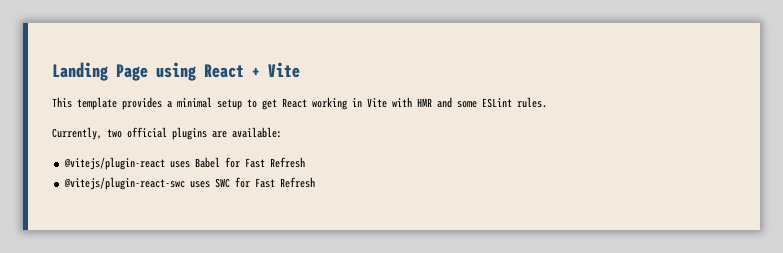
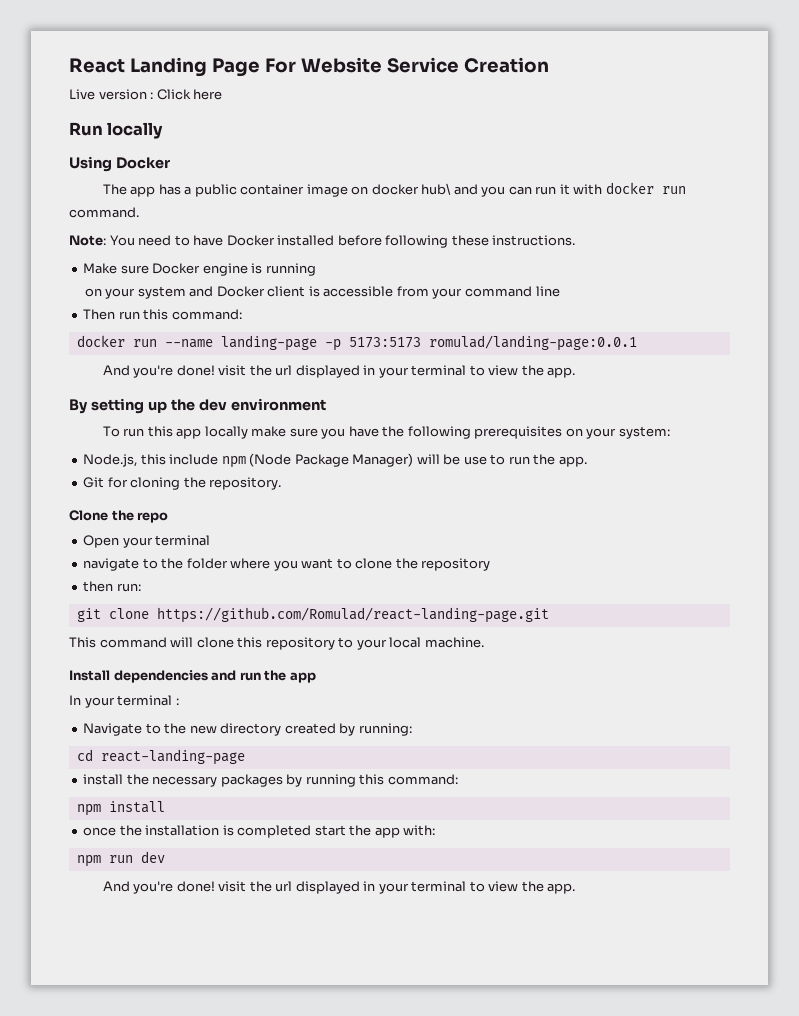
- Landing Page using React + Vite
- This template provides a minimal setup to get React working in Vite with HMR and some ESLint rules.
- Currently, two official plugins are available:
- @vitejs/plugin-react uses Babel for Fast Refresh
- @vitejs/plugin-react-swc uses SWC for Fast Refresh
+ React Landing Page For Website Service Creation
+ Live version : Click here
+ Run locally
+ Using Docker
+ The app has a public container image on docker hub\ and you can run it with docker run command.
+ Note: You need to have Docker installed before following these instructions.
+ Make sure Docker engine is running
+ on your system and Docker client is accessible from your command line
+ Then run this command:
+ docker run --name landing-page -p 5173:5173 romulad/landing-page:0.0.1
+ And you're done! visit the url displayed in your terminal to view the app.
+ By setting up the dev environment
+ To run this app locally make sure you have the following prerequisites on your system:
+ Node.js, this include npm (Node Package Manager) will be use to run the app.
+ Git for cloning the repository.
+ Clone the repo
+ Open your terminal
+ navigate to the folder where you want to clone the repository
+ then run:
+ git clone https://github.com/Romulad/react-landing-page.git
+ This command will clone this repository to your local machine.
+ Install dependencies and run the app
+ In your terminal :
+ Navigate to the new directory created by running:
+ cd react-landing-page
+ install the necessary packages by running this command:
+ npm install
+ once the installation is completed start the app with:
+ npm run dev
+ And you're done! visit the url displayed in your terminal to view the app.

